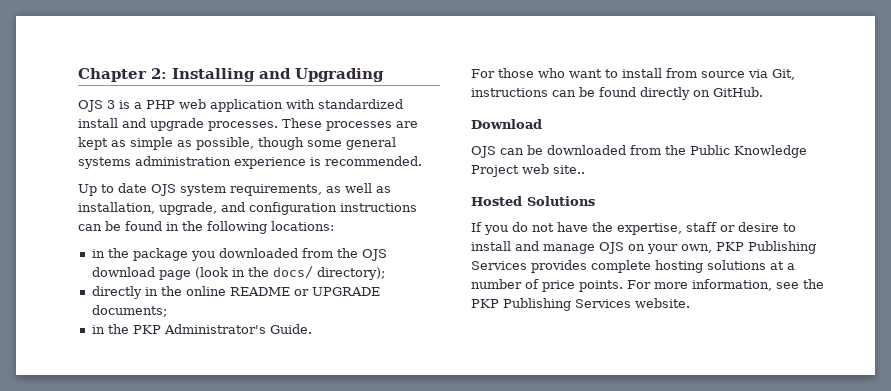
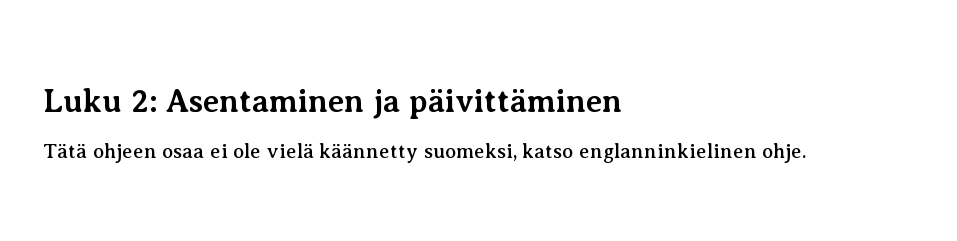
- Chapter 2: Installing and Upgrading
- OJS 3 is a PHP web application with standardized install and upgrade processes. These processes are kept as simple as possible, though some general systems administration experience is recommended.
- Up to date OJS system requirements, as well as installation, upgrade, and configuration instructions can be found in the following locations:
- in the package you downloaded from the OJS download page (look in the docs/ directory);
- directly in the online README or UPGRADE documents;
- in the PKP Administrator's Guide.
- For those who want to install from source via Git, instructions can be found directly on GitHub.
- Download
- OJS can be downloaded from the Public Knowledge Project web site..
- Hosted Solutions
- If you do not have the expertise, staff or desire to install and manage OJS on your own, PKP Publishing Services provides complete hosting solutions at a number of price points. For more information, see the PKP Publishing Services website.
+ Luku 2: Asentaminen ja päivittäminen
+ Tätä ohjeen osaa ei ole vielä käännetty suomeksi, katso englanninkielinen ohje.

